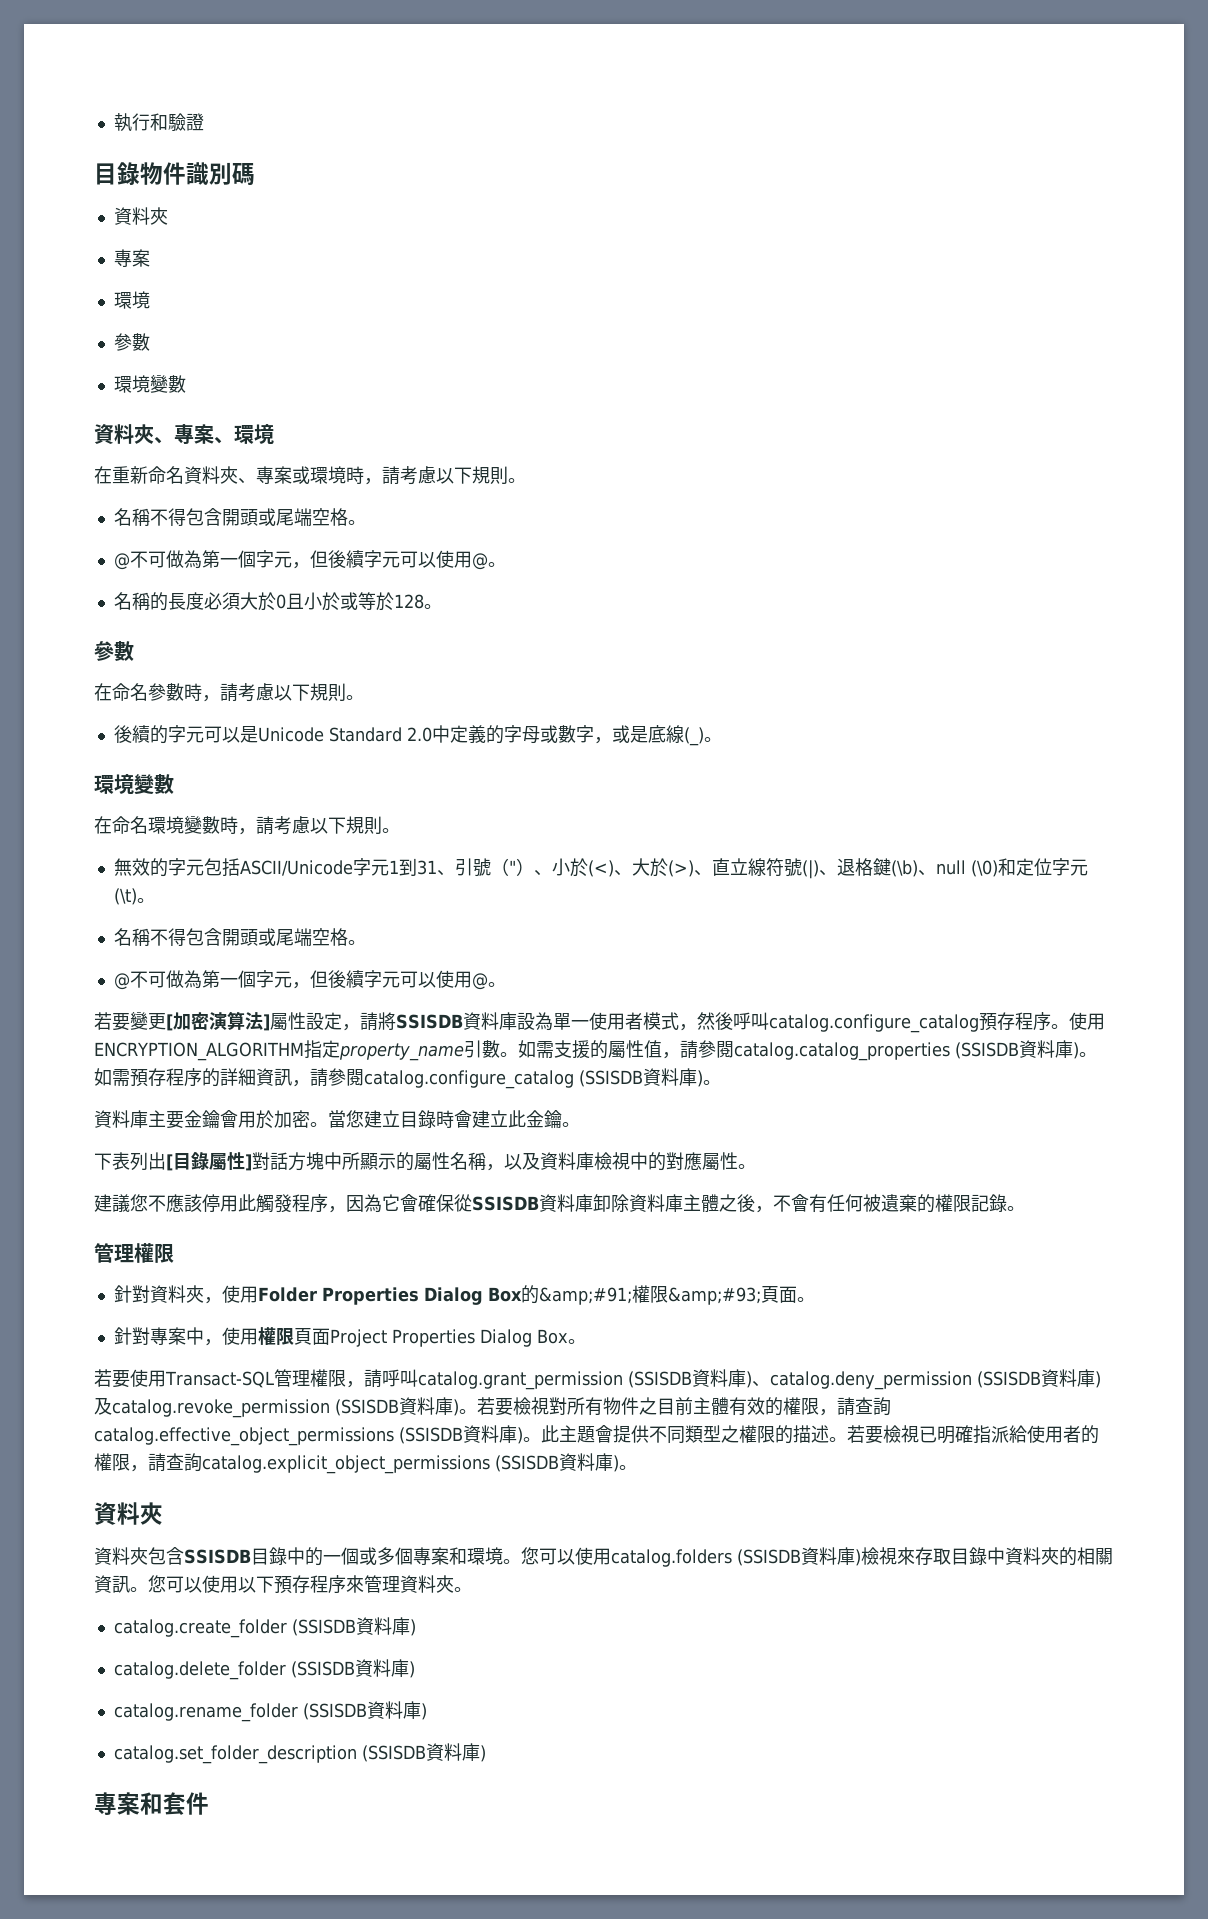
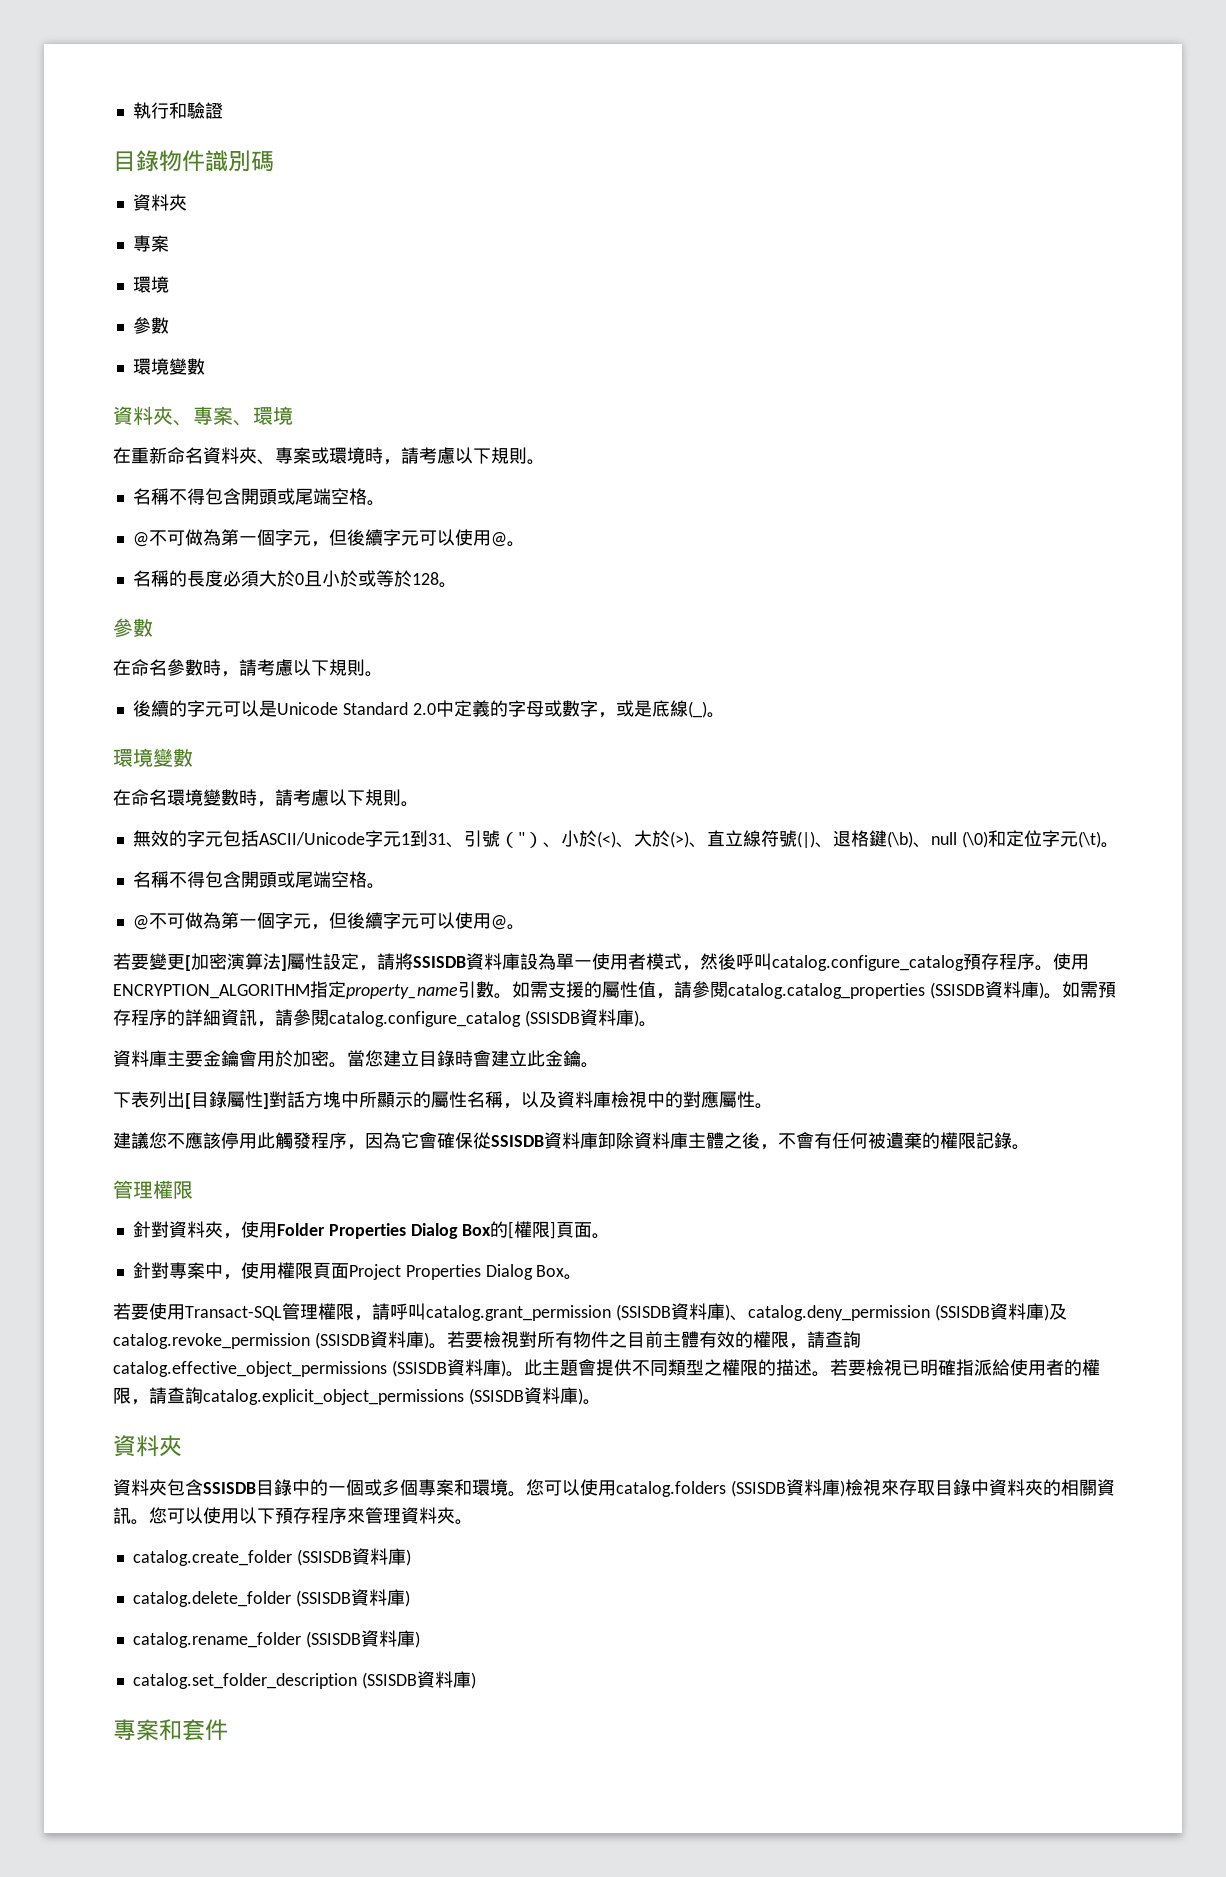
- 針對資料夾，使用Folder Properties Dialog Box的&amp;#91;權限&amp;#93;頁面。
+ 針對資料夾，使用Folder Properties Dialog Box的[權限]頁面。

